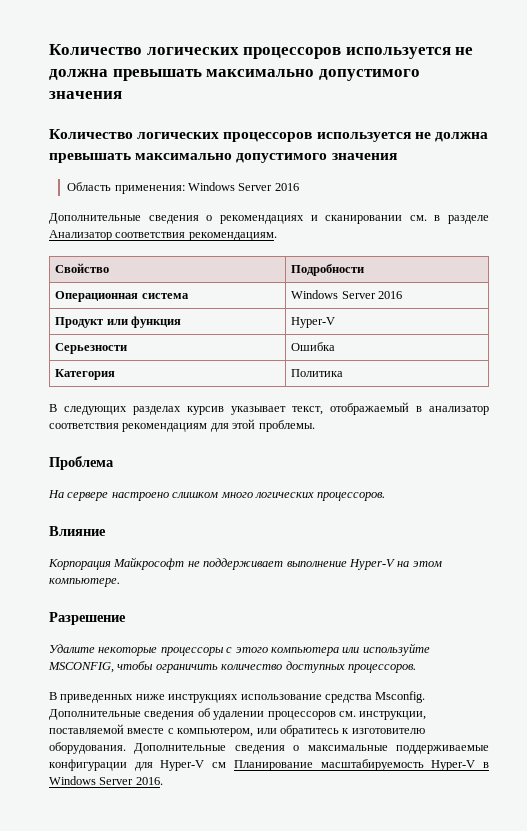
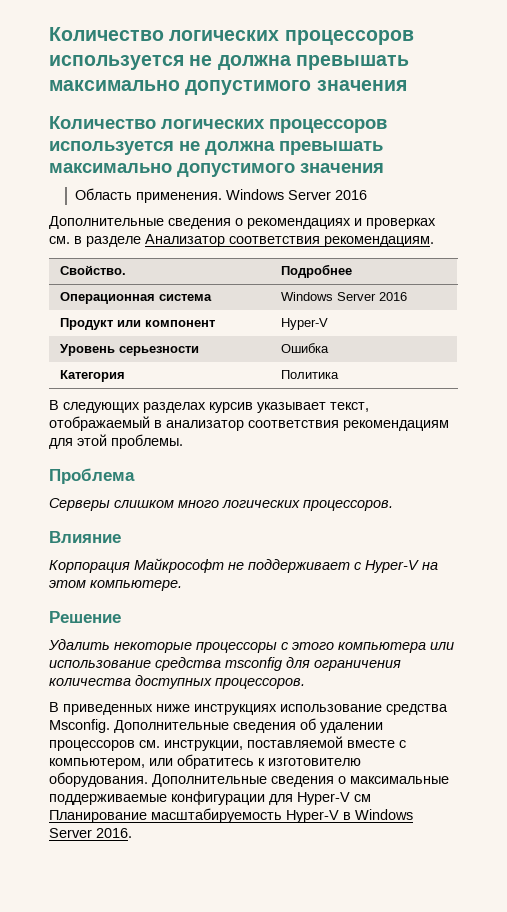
- Область применения: Windows Server 2016
+ Область применения. Windows Server 2016
- Дополнительные сведения о рекомендациях и сканировании см. в разделе Анализатор соответствия рекомендациям.
+ Дополнительные сведения о рекомендациях и проверках см. в разделе Анализатор соответствия рекомендациям.
- Свойство | Подробности
+ Свойство. | Подробнее
- Продукт или функция | Hyper-V
+ Продукт или компонент | Hyper-V
- Серьезности | Ошибка
+ Уровень серьезности | Ошибка
- На сервере настроено слишком много логических процессоров.
+ Серверы слишком много логических процессоров.
- Корпорация Майкрософт не поддерживает выполнение Hyper-V на этом компьютере.
+ Корпорация Майкрософт не поддерживает с Hyper-V на этом компьютере.
- Разрешение
- Удалите некоторые процессоры с этого компьютера или используйте MSCONFIG, чтобы ограничить количество доступных процессоров.
+ Решение
+ Удалить некоторые процессоры с этого компьютера или использование средства msconfig для ограничения количества доступных процессоров.

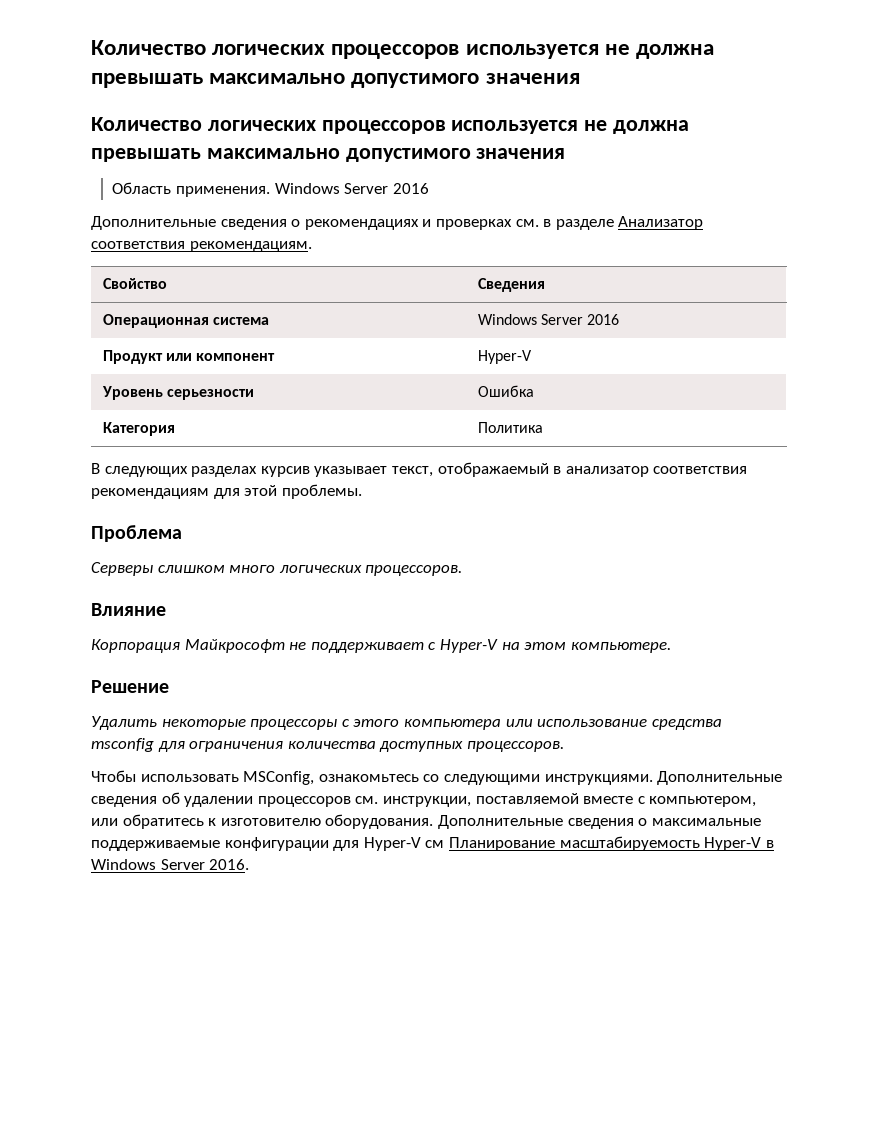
- Свойство. | Подробнее
+ Свойство | Сведения
- В приведенных ниже инструкциях использование средства Msconfig.
+ Чтобы использовать MSConfig, ознакомьтесь со следующими инструкциями.

